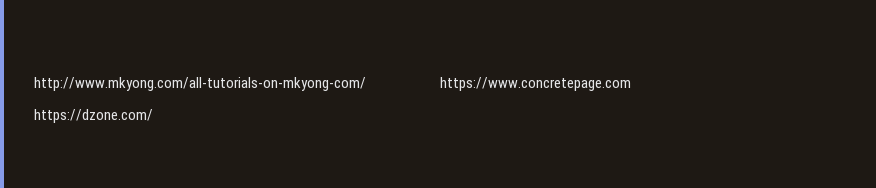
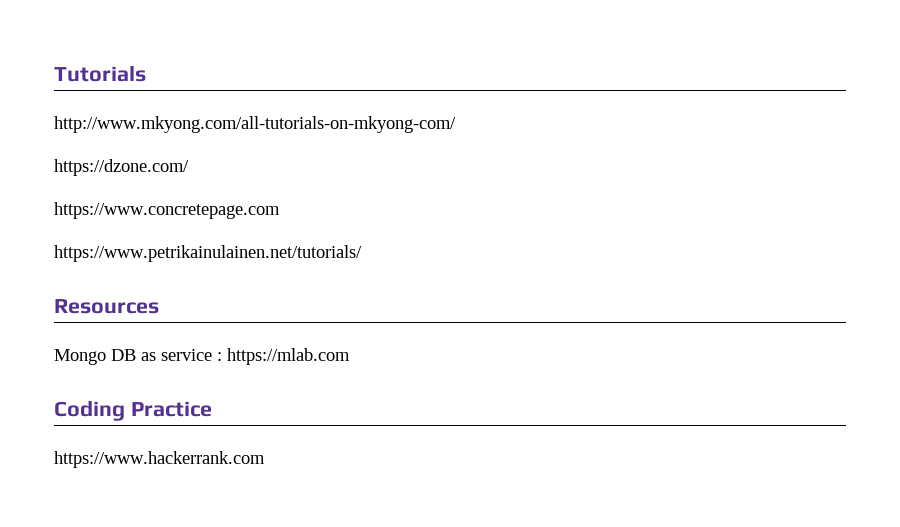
+ Tutorials
+ https://www.petrikainulainen.net/tutorials/
+ Resources
+ Mongo DB as service : https://mlab.com
+ Coding Practice
+ https://www.hackerrank.com

